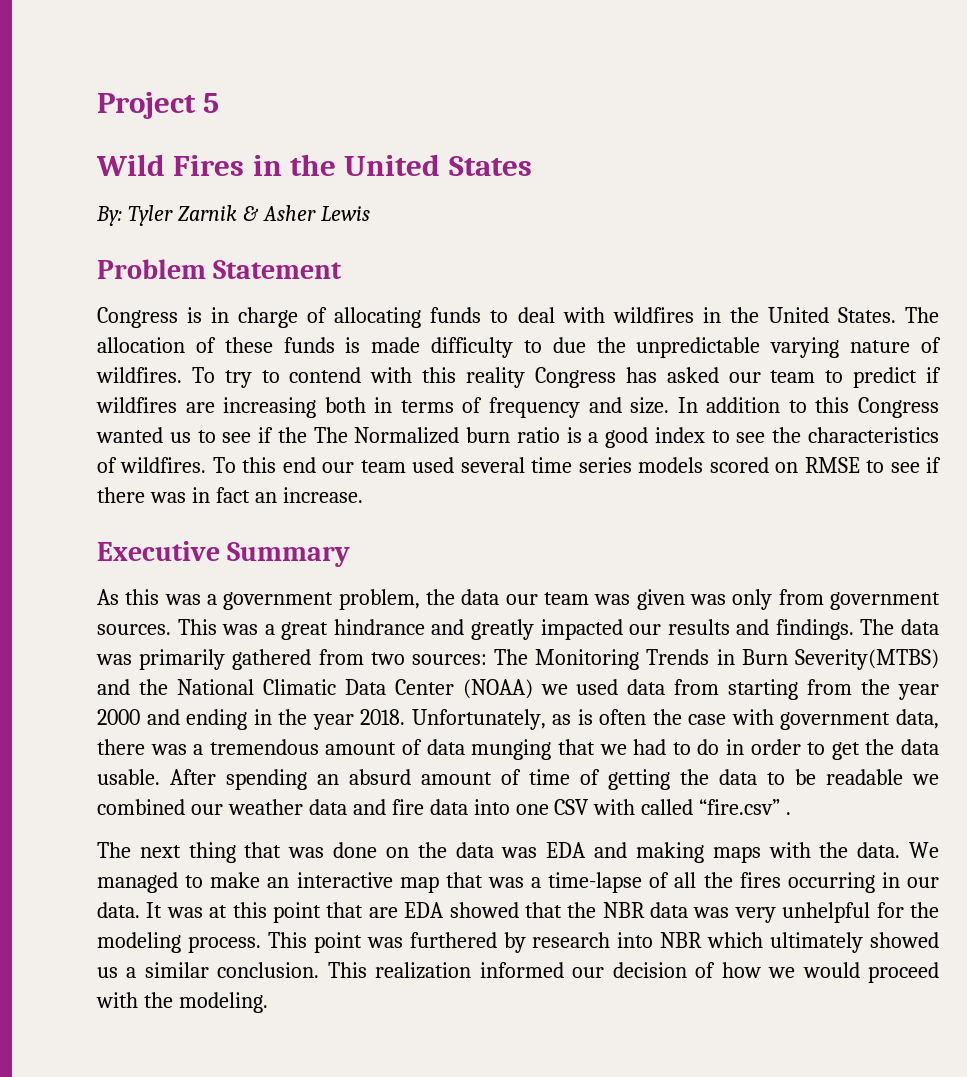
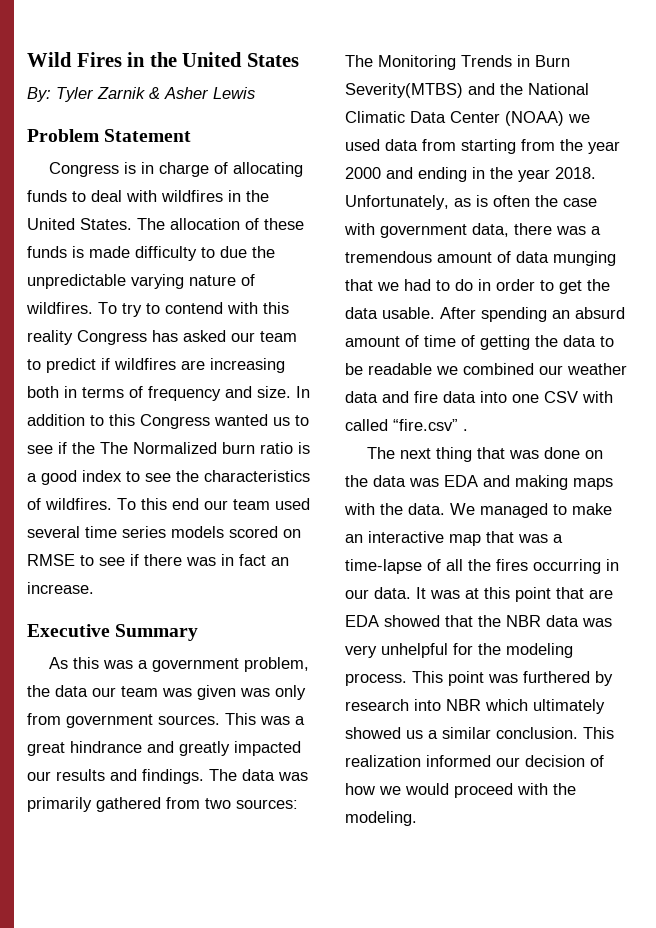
- Project 5

